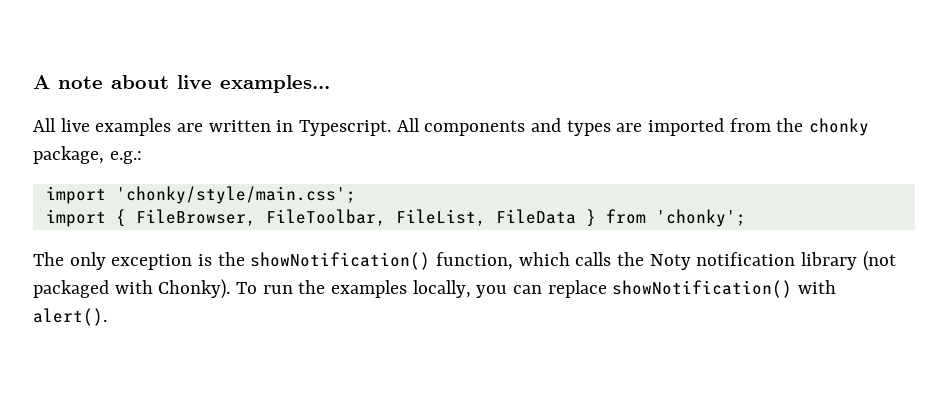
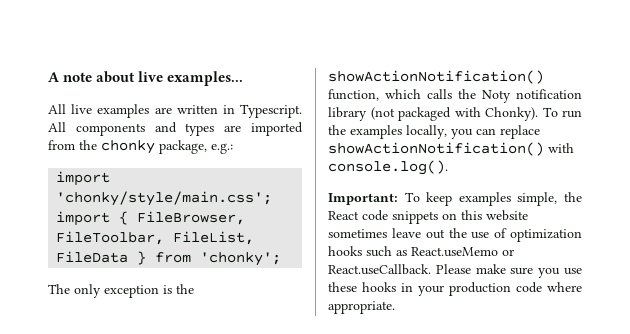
- The only exception is the showNotification() function, which calls the Noty notification library (not packaged with Chonky).
+ The only exception is the showActionNotification() function, which calls the Noty notification library (not packaged with Chonky).
- To run the examples locally, you can replace showNotification() with alert().
+ To run the examples locally, you can replace showActionNotification() with console.log().
+ Important: To keep examples simple, the React code snippets on this website sometimes leave out the use of optimization hooks such as React.useMemo or React.useCallback. Please make sure you use these hooks in your production code where appropriate.

